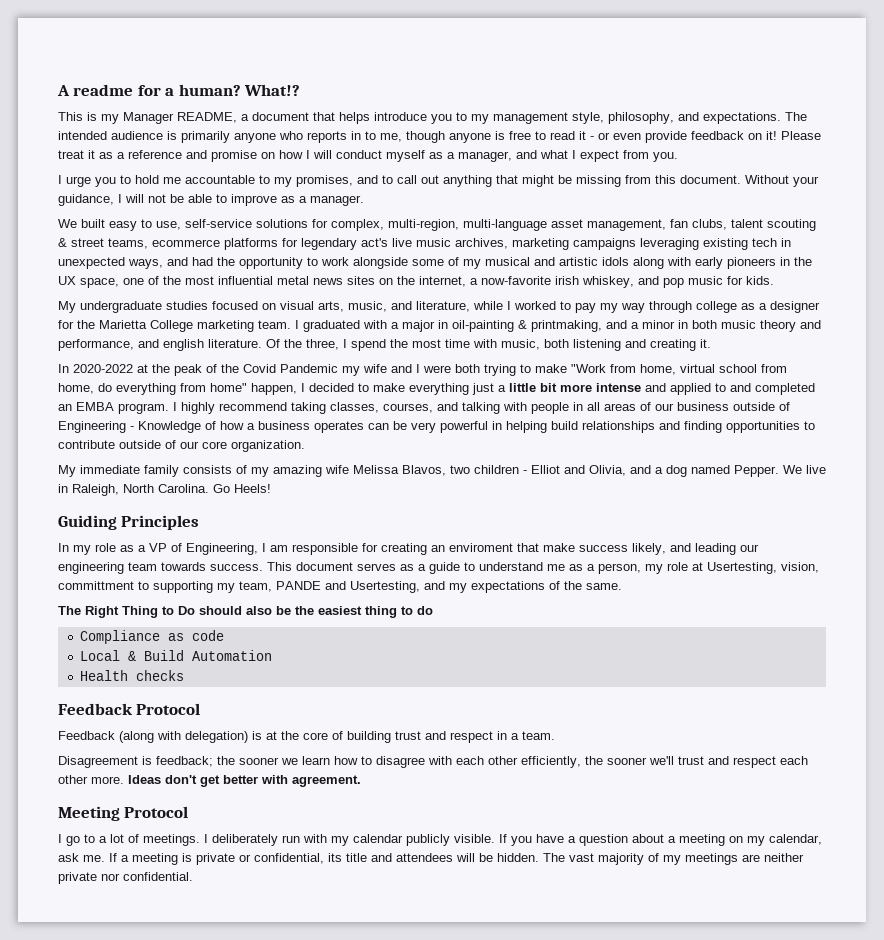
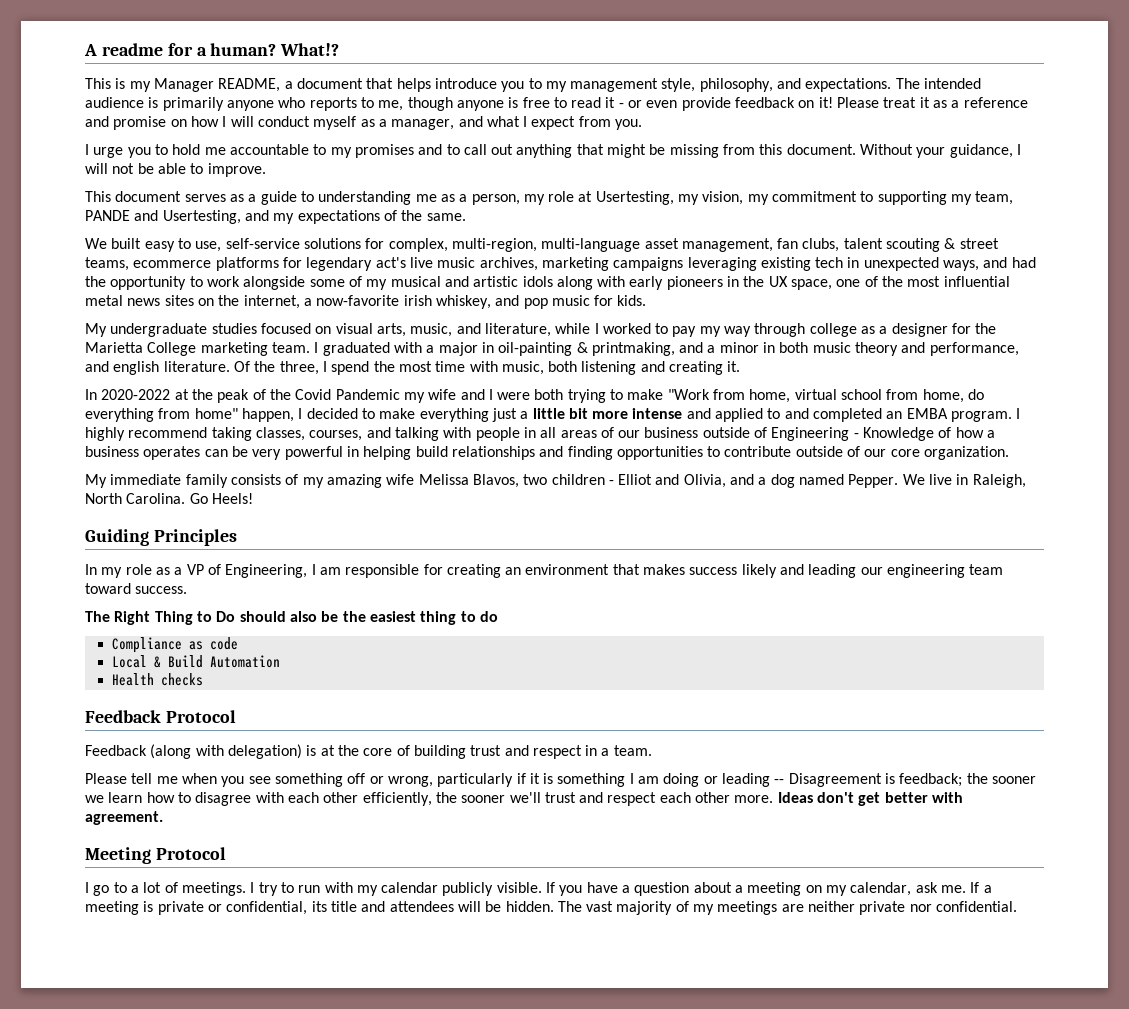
- The intended audience is primarily anyone who reports in to me, though anyone is free to read it - or even provide feedback on it!
+ The intended audience is primarily anyone who reports to me, though anyone is free to read it - or even provide feedback on it!
- I urge you to hold me accountable to my promises, and to call out anything that might be missing from this document.
+ I urge you to hold me accountable to my promises and to call out anything that might be missing from this document.
- Without your guidance, I will not be able to improve as a manager.
+ Without your guidance, I will not be able to improve.
+ This document serves as a guide to understanding me as a person, my role at Usertesting, my vision, my commitment to supporting my team, PANDE and Usertesting, and my expectations of the same.
- In my role as a VP of Engineering, I am responsible for creating an enviroment that make success likely, and leading our engineering team towards success. This document serves as a guide to understand me as a person, my role at Usertesting, vision, committment to supporting my team, PANDE and Usertesting, and my expectations of the same.
+ In my role as a VP of Engineering, I am responsible for creating an environment that makes success likely and leading our engineering team toward success.
- Disagreement is feedback; the sooner we learn how to disagree with each other efficiently, the sooner we'll trust and respect each other more.
+ Please tell me when you see something off or wrong, particularly if it is something I am doing or leading -- Disagreement is feedback; the sooner we learn how to disagree with each other efficiently, the sooner we'll trust and respect each other more.
- I deliberately run with my calendar publicly visible.
+ I try to run with my calendar publicly visible.

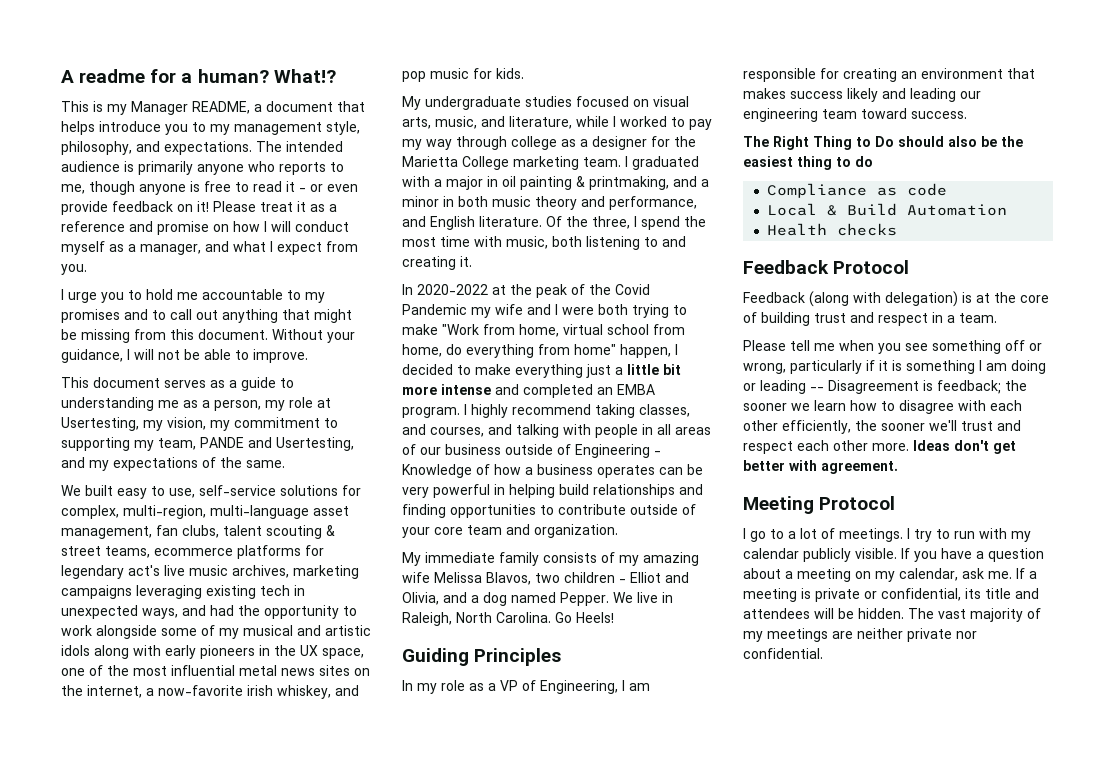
- I graduated with a major in oil-painting & printmaking, and a minor in both music theory and performance, and english literature.
+ I graduated with a major in oil painting & printmaking, and a minor in both music theory and performance, and English literature.
- Of the three, I spend the most time with music, both listening and creating it.
+ Of the three, I spend the most time with music, both listening to and creating it.
- In 2020-2022 at the peak of the Covid Pandemic my wife and I were both trying to make "Work from home, virtual school from home, do everything from home" happen, I decided to make everything just a little bit more intense and applied to and completed an EMBA program.
+ In 2020-2022 at the peak of the Covid Pandemic my wife and I were both trying to make "Work from home, virtual school from home, do everything from home" happen, I decided to make everything just a little bit more intense and completed an EMBA program.
- I highly recommend taking classes, courses, and talking with people in all areas of our business outside of Engineering - Knowledge of how a business operates can be very powerful in helping build relationships and finding opportunities to contribute outside of our core organization.
+ I highly recommend taking classes, and courses, and talking with people in all areas of our business outside of Engineering - Knowledge of how a business operates can be very powerful in helping build relationships and finding opportunities to contribute outside of your core team and organization.

